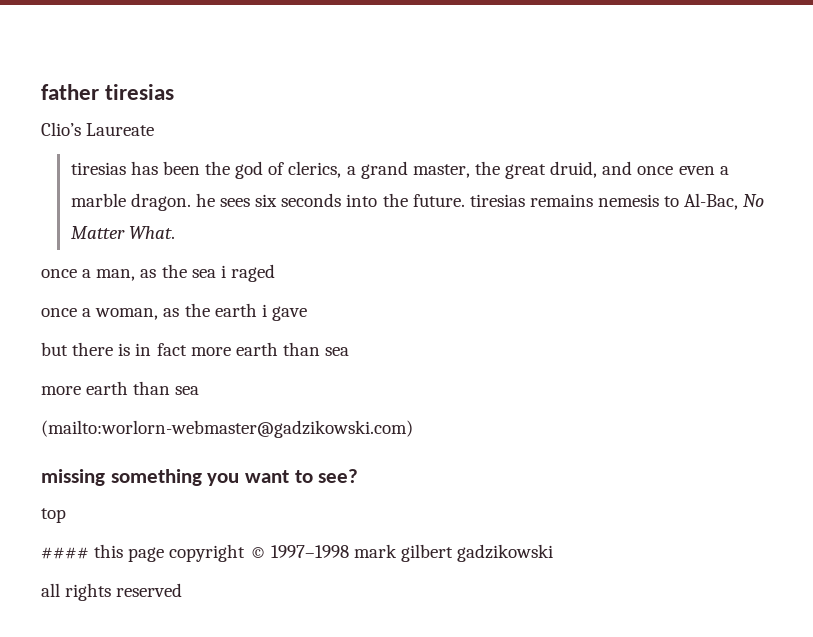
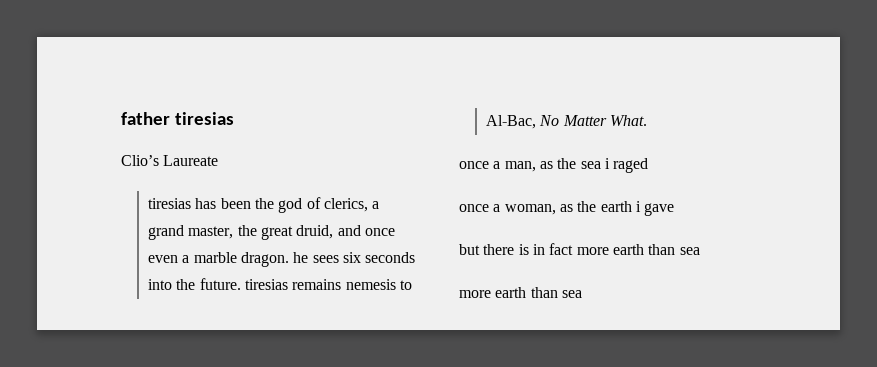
- (mailto:worlorn-webmaster@gadzikowski.com)
- missing something you want to see?
- top
- #### this page copyright © 1997–1998 mark gilbert gadzikowski
- all rights reserved

